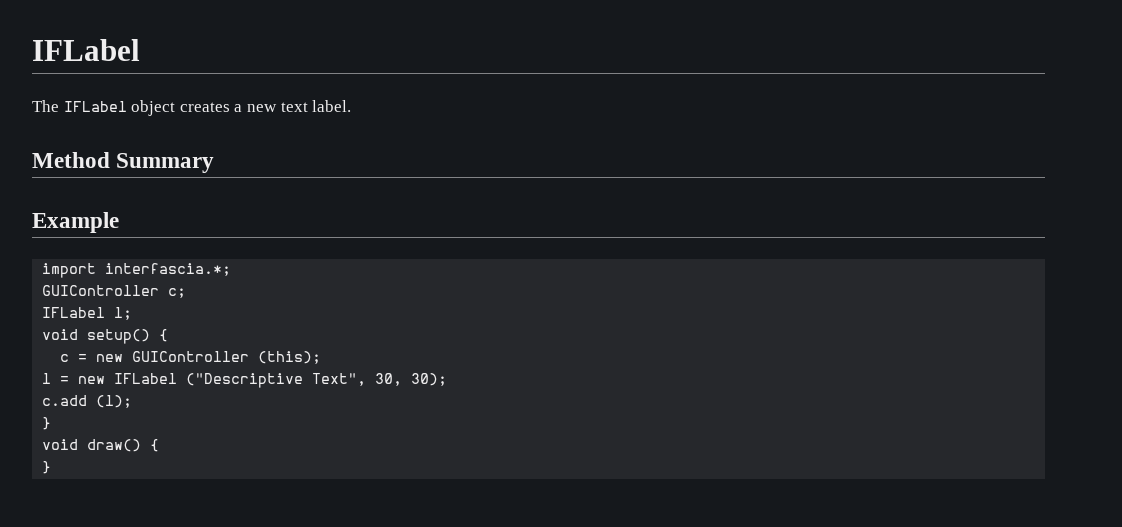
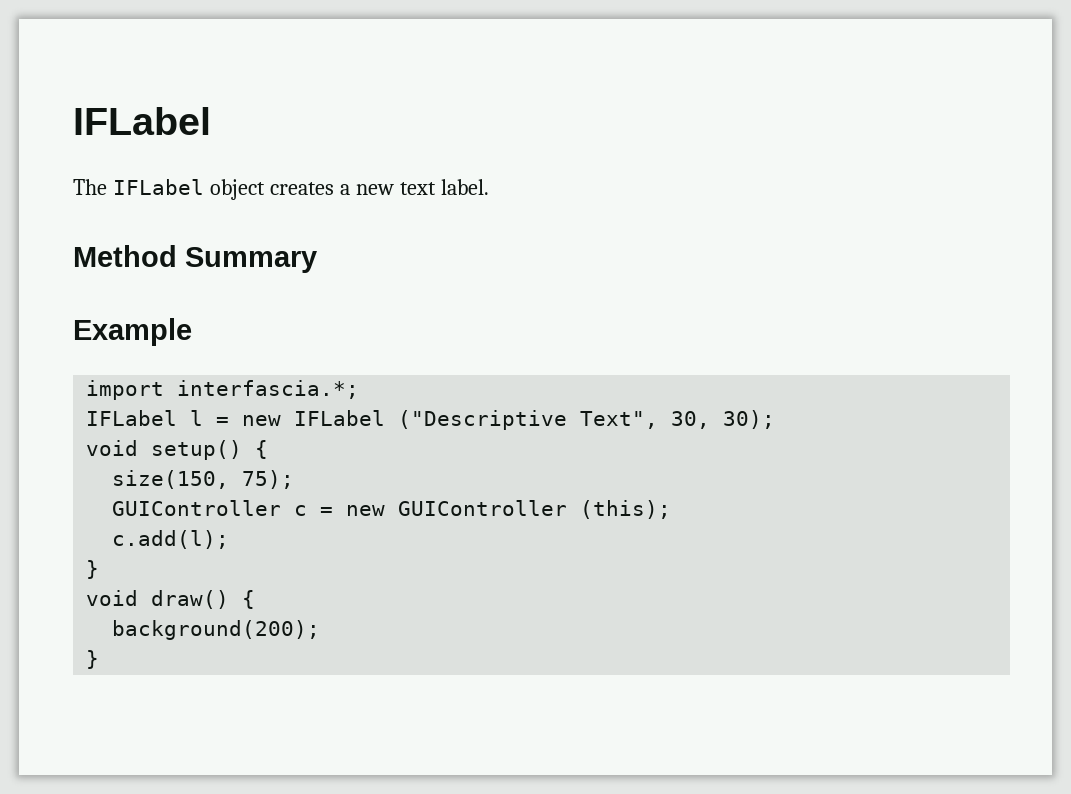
- GUIController c;
- IFLabel l;
- void setup() {
- c = new GUIController (this);
- l = new IFLabel ("Descriptive Text", 30, 30);
+ IFLabel l = new IFLabel ("Descriptive Text", 30, 30);
- c.add (l);
+ void setup() {
+ size(150, 75);
+ GUIController c = new GUIController (this);
+ c.add(l);
+ background(200);

